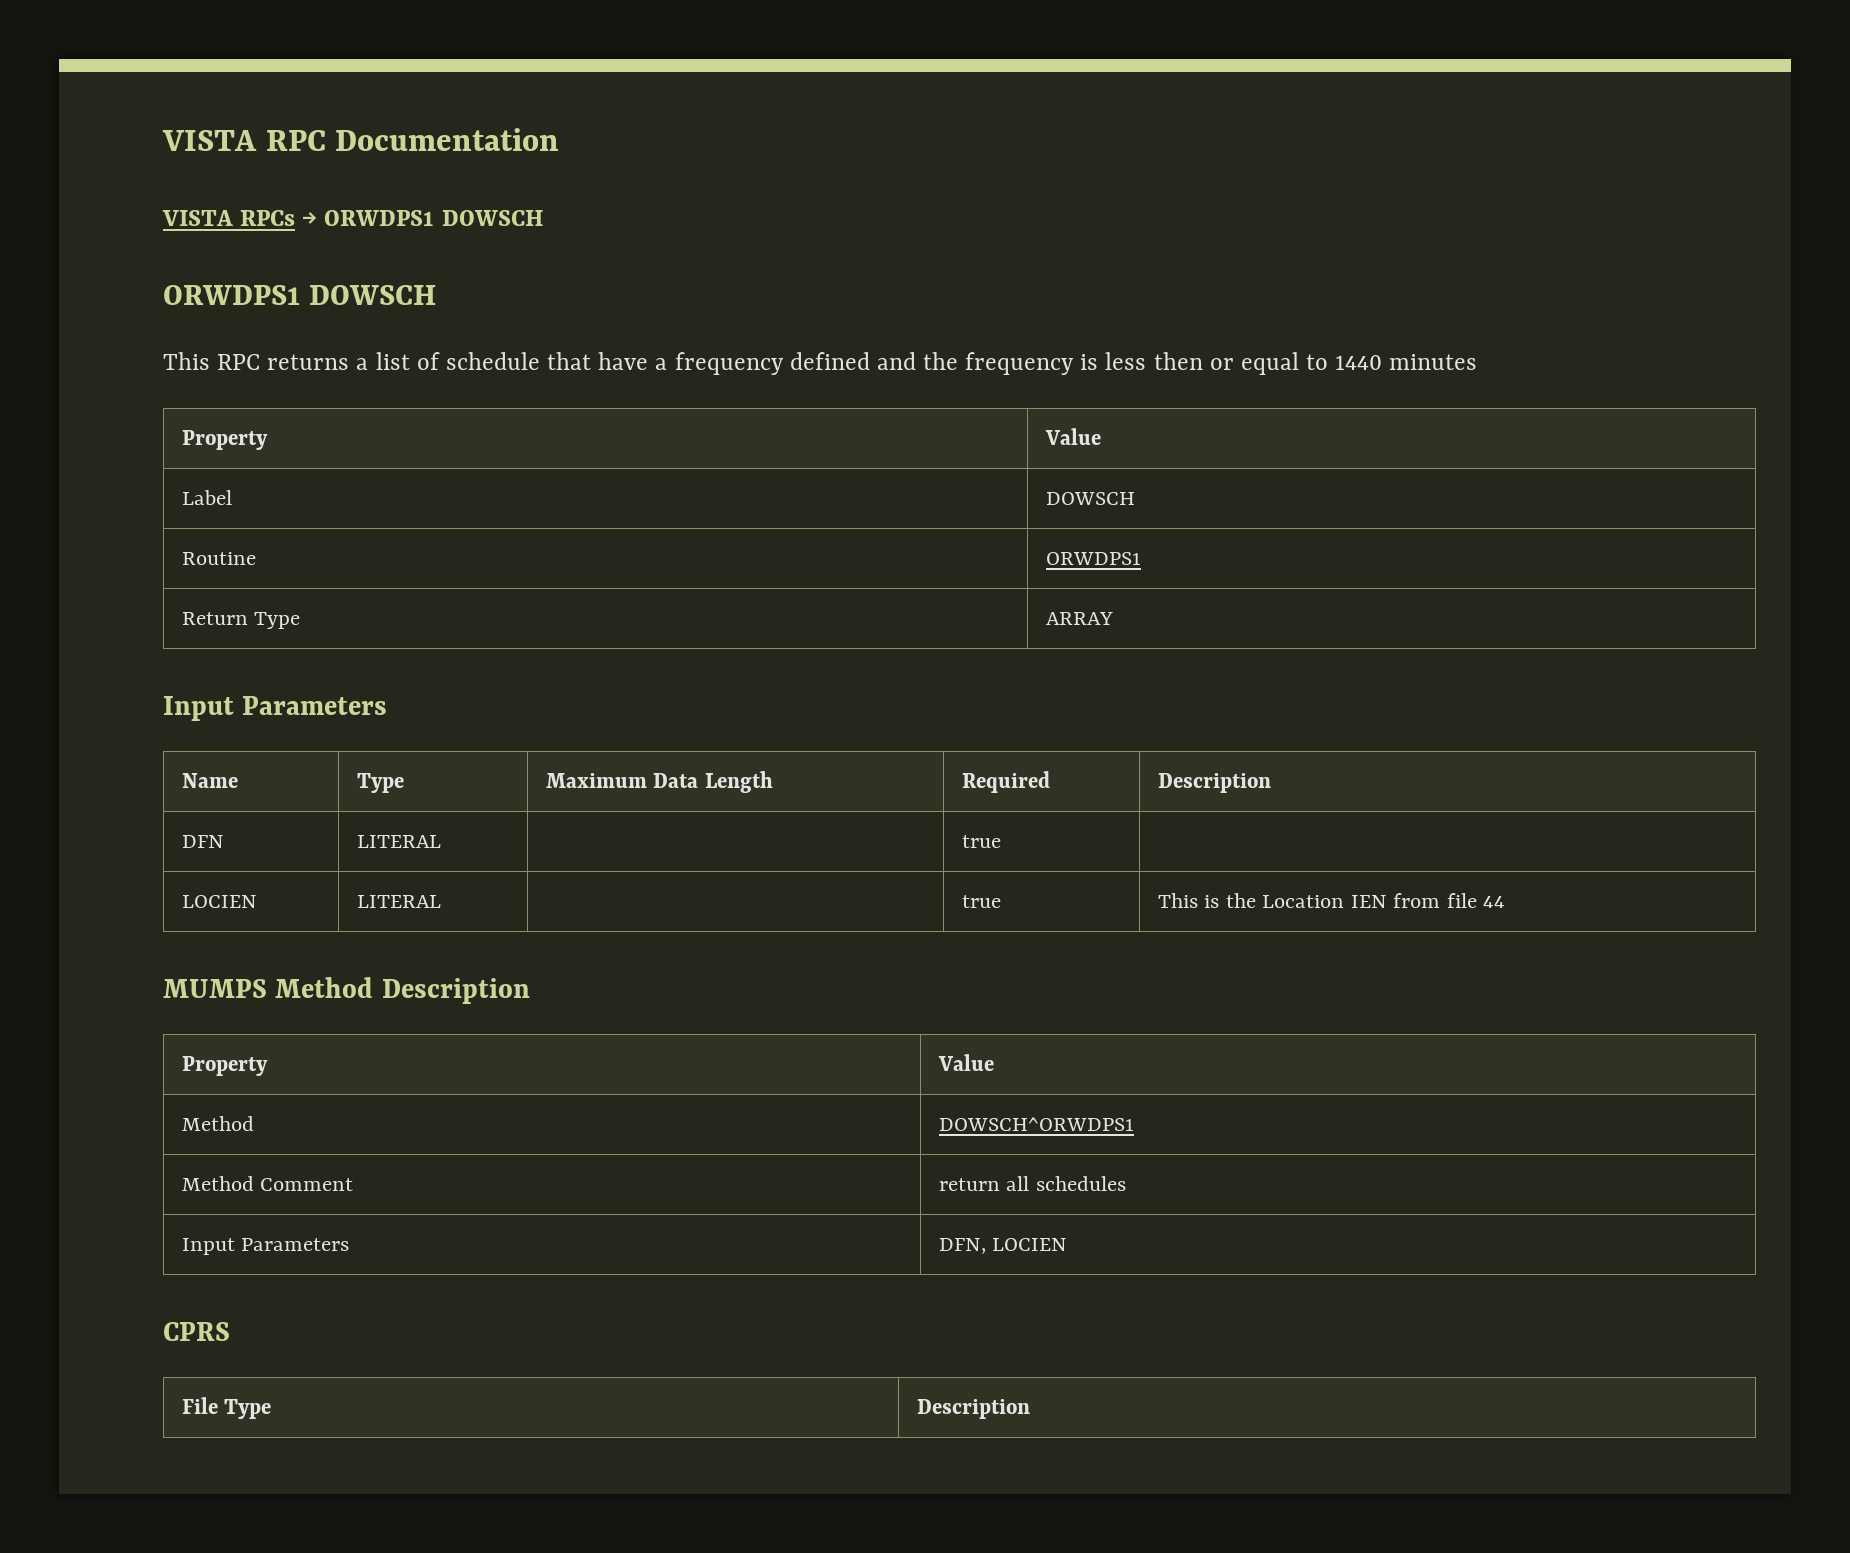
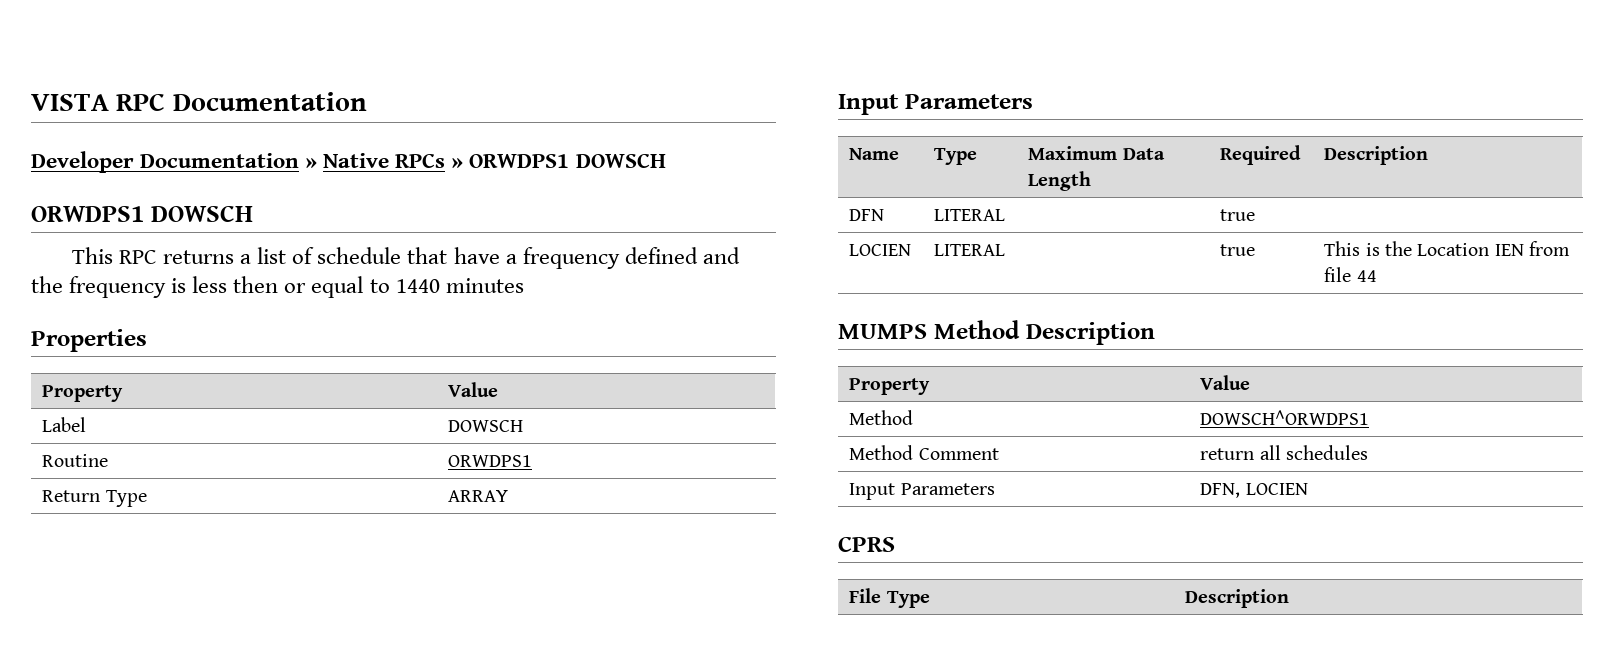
- VISTA RPCs → ORWDPS1 DOWSCH
+ Developer Documentation » Native RPCs » ORWDPS1 DOWSCH
+ Properties

